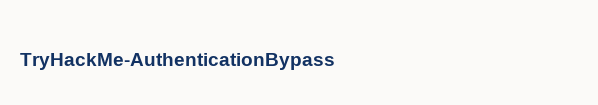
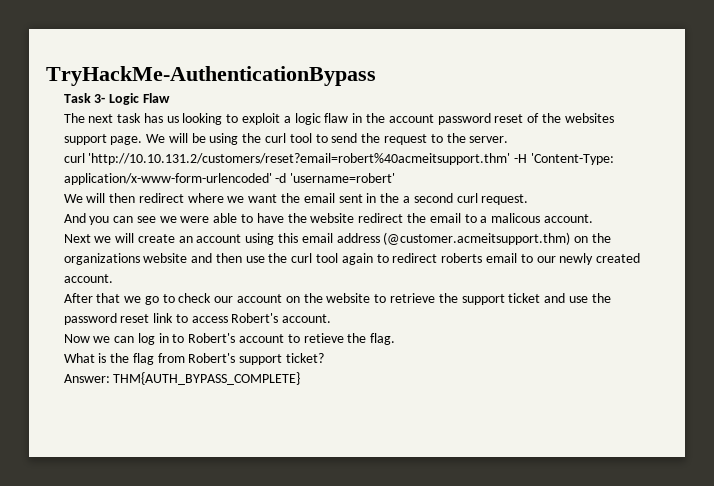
+ Task 3- Logic Flaw
+ The next task has us looking to exploit a logic flaw in the account password reset of the websites support page. We will be using the curl tool to send the request to the server.
+ curl 'http://10.10.131.2/customers/reset?email=robert%40acmeitsupport.thm' -H 'Content-Type: application/x-www-form-urlencoded' -d 'username=robert'
+ We will then redirect where we want the email sent in the a second curl request.
+ And you can see we were able to have the website redirect the email to a malicous account.
+ Next we will create an account using this email address (@customer.acmeitsupport.thm) on the organizations website and then use the curl tool again to redirect roberts email to our newly created account.
+ After that we go to check our account on the website to retrieve the support ticket and use the password reset link to access Robert's account.
+ Now we can log in to Robert's account to retieve the flag.
+ What is the flag from Robert's support ticket?
+ Answer: THM{AUTH_BYPASS_COMPLETE}

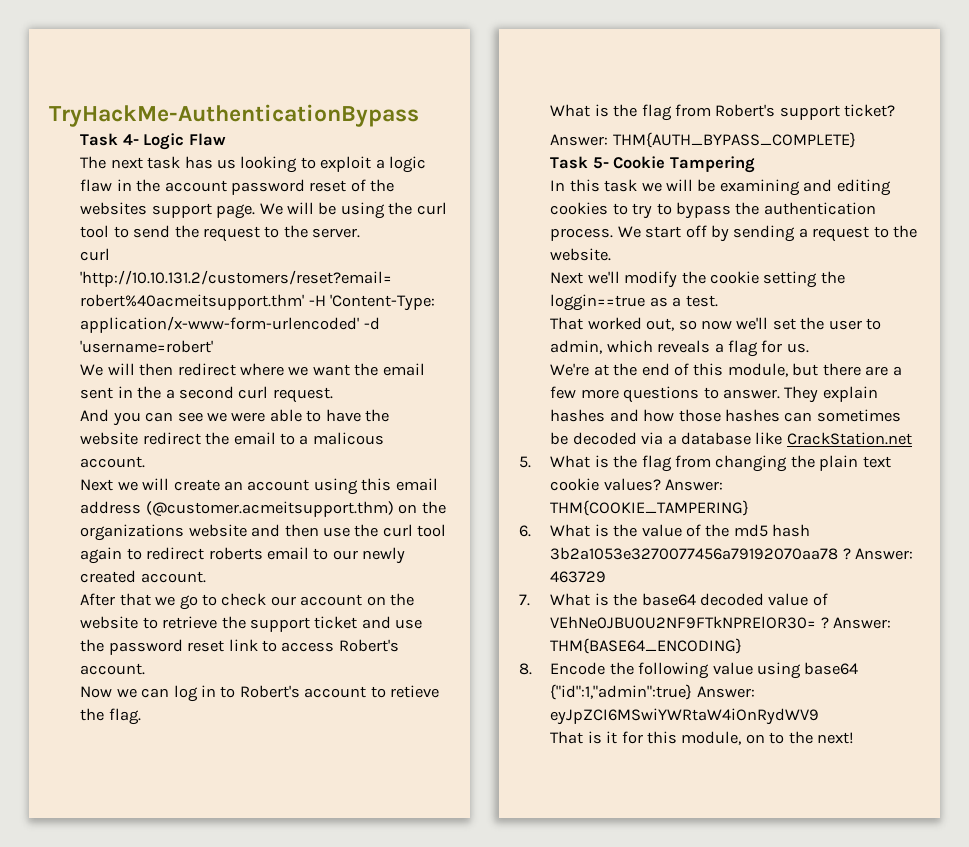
- Task 3- Logic Flaw
+ Task 4- Logic Flaw
+ Task 5- Cookie Tampering
+ In this task we will be examining and editing cookies to try to bypass the authentication process. We start off by sending a request to the website.
+ Next we'll modify the cookie setting the loggin==true as a test.
+ That worked out, so now we'll set the user to admin, which reveals a flag for us.
+ We're at the end of this module, but there are a few more questions to answer. They explain hashes and how those hashes can sometimes be decoded via a database like CrackStation.net
+ 5. What is the flag from changing the plain text cookie values? Answer: THM{COOKIE_TAMPERING}
+ 6. What is the value of the md5 hash 3b2a1053e3270077456a79192070aa78 ? Answer: 463729
+ 7. What is the base64 decoded value of VEhNe0JBU0U2NF9FTkNPRElOR30= ? Answer: THM{BASE64_ENCODING}
+ 8. Encode the following value using base64 {"id":1,"admin":true} Answer: eyJpZCI6MSwiYWRtaW4iOnRydWV9
+ That is it for this module, on to the next!

